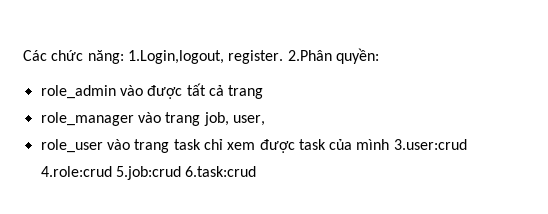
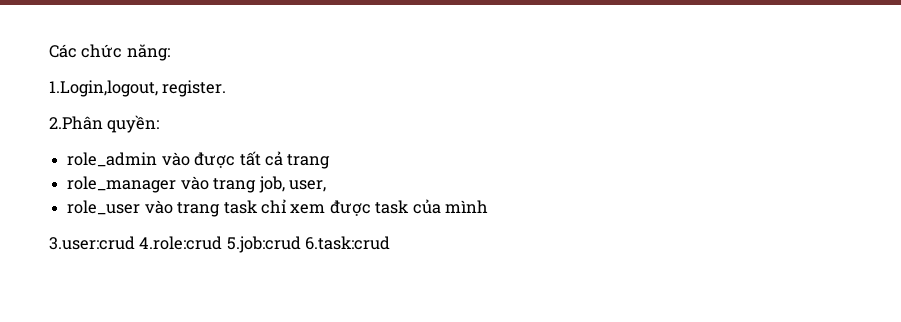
- Các chức năng: 1.Login,logout, register. 2.Phân quyền:
+ Các chức năng:
+ 1.Login,logout, register.
+ 2.Phân quyền:
- role_user vào trang task chỉ xem được task của mình 3.user:crud 4.role:crud 5.job:crud 6.task:crud
+ role_user vào trang task chỉ xem được task của mình
+ 3.user:crud 4.role:crud 5.job:crud 6.task:crud

